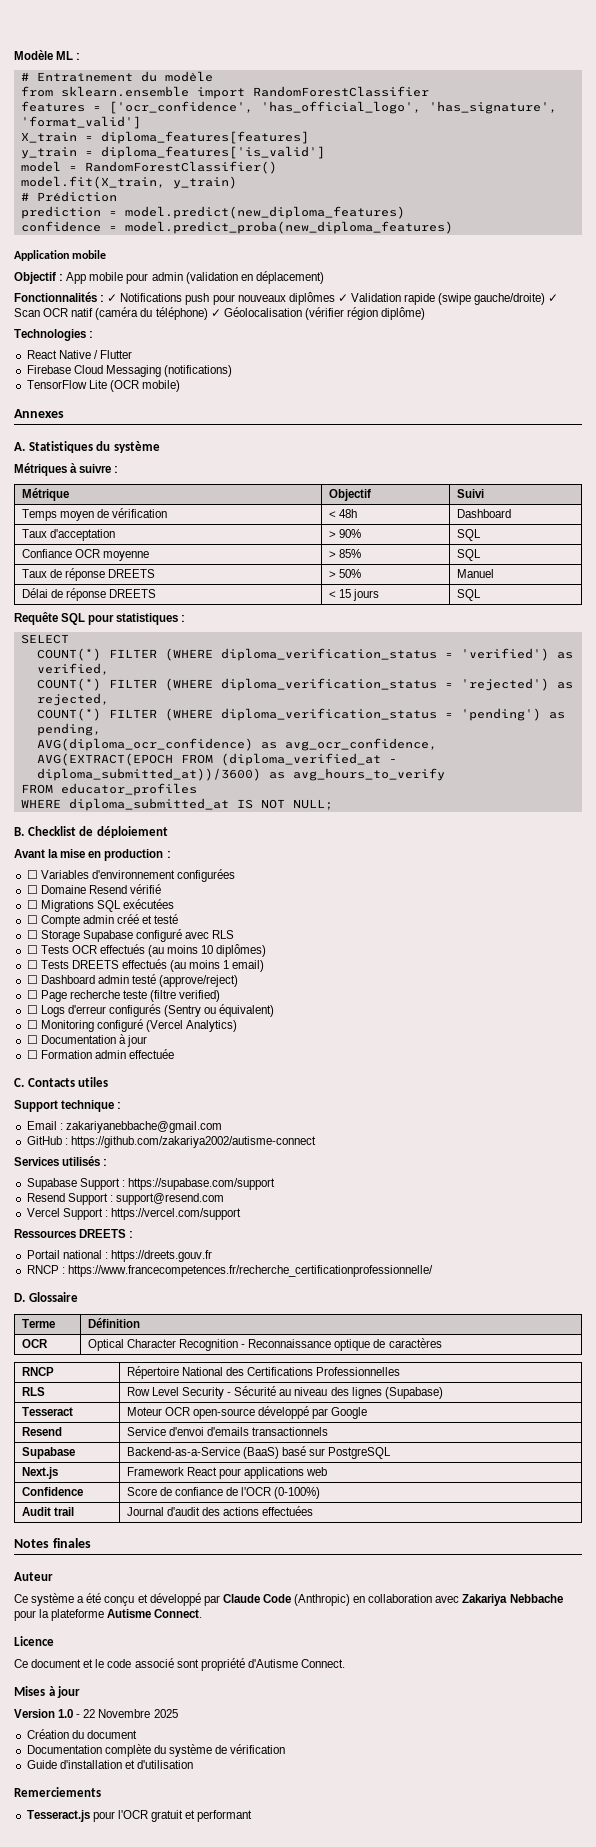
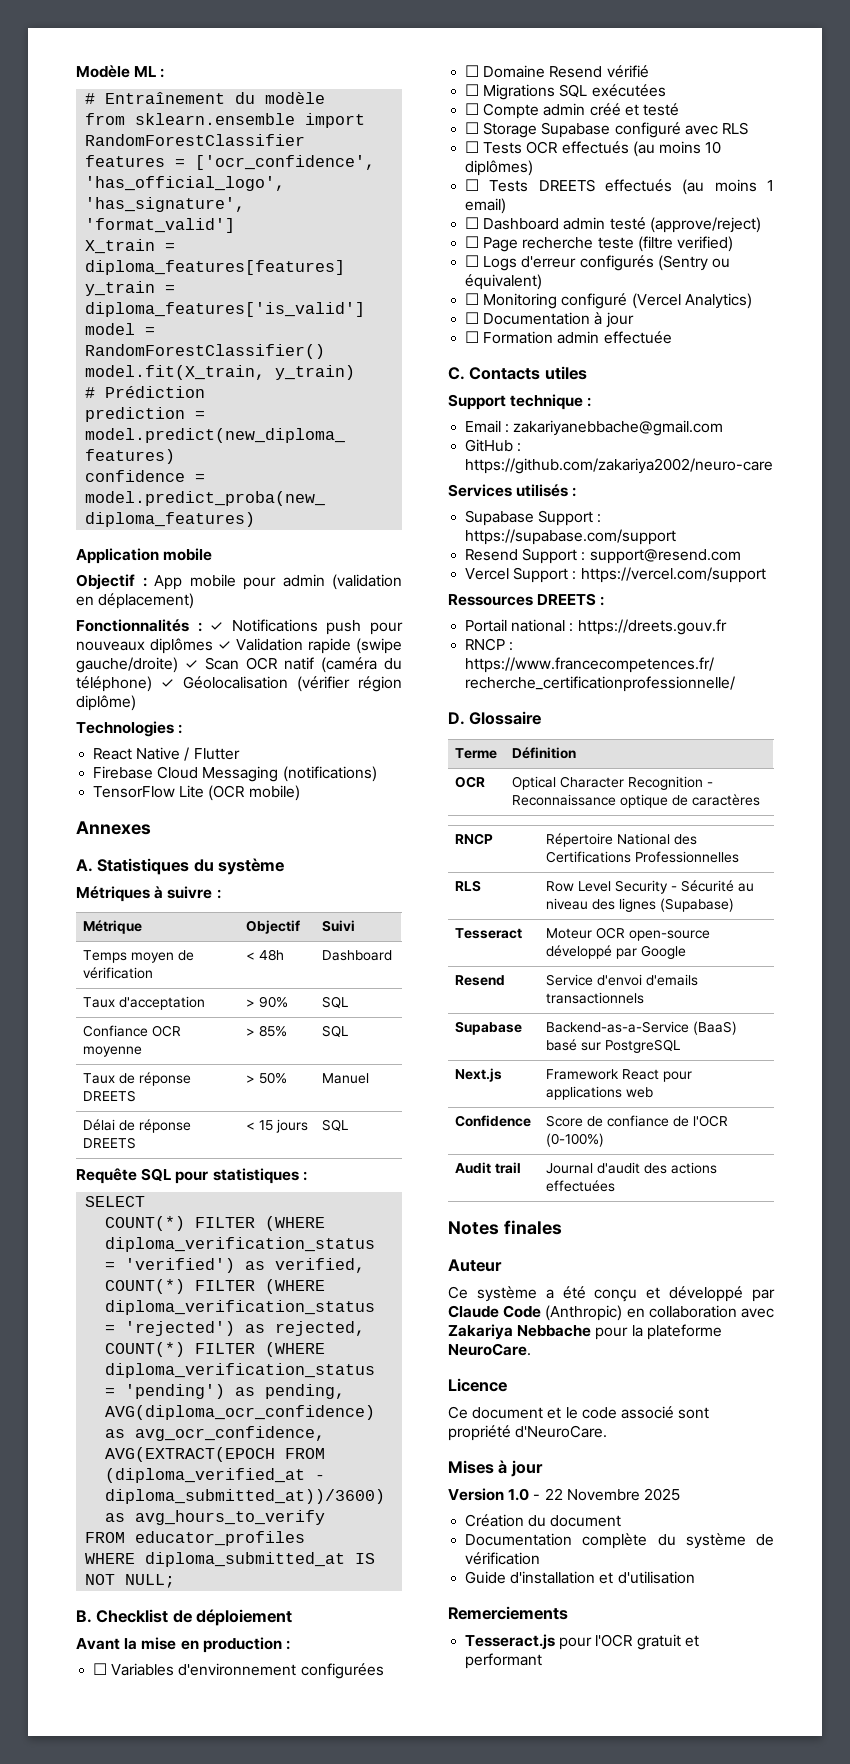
- GitHub : https://github.com/zakariya2002/autisme-connect
+ GitHub : https://github.com/zakariya2002/neuro-care
- Ce système a été conçu et développé par Claude Code (Anthropic) en collaboration avec Zakariya Nebbache pour la plateforme Autisme Connect.
+ Ce système a été conçu et développé par Claude Code (Anthropic) en collaboration avec Zakariya Nebbache pour la plateforme NeuroCare.
- Ce document et le code associé sont propriété d'Autisme Connect.
+ Ce document et le code associé sont propriété d'NeuroCare.

